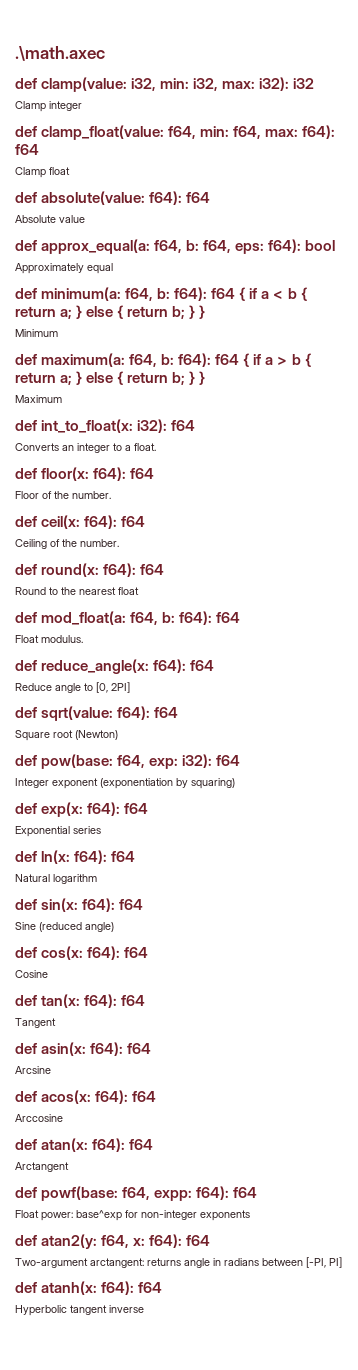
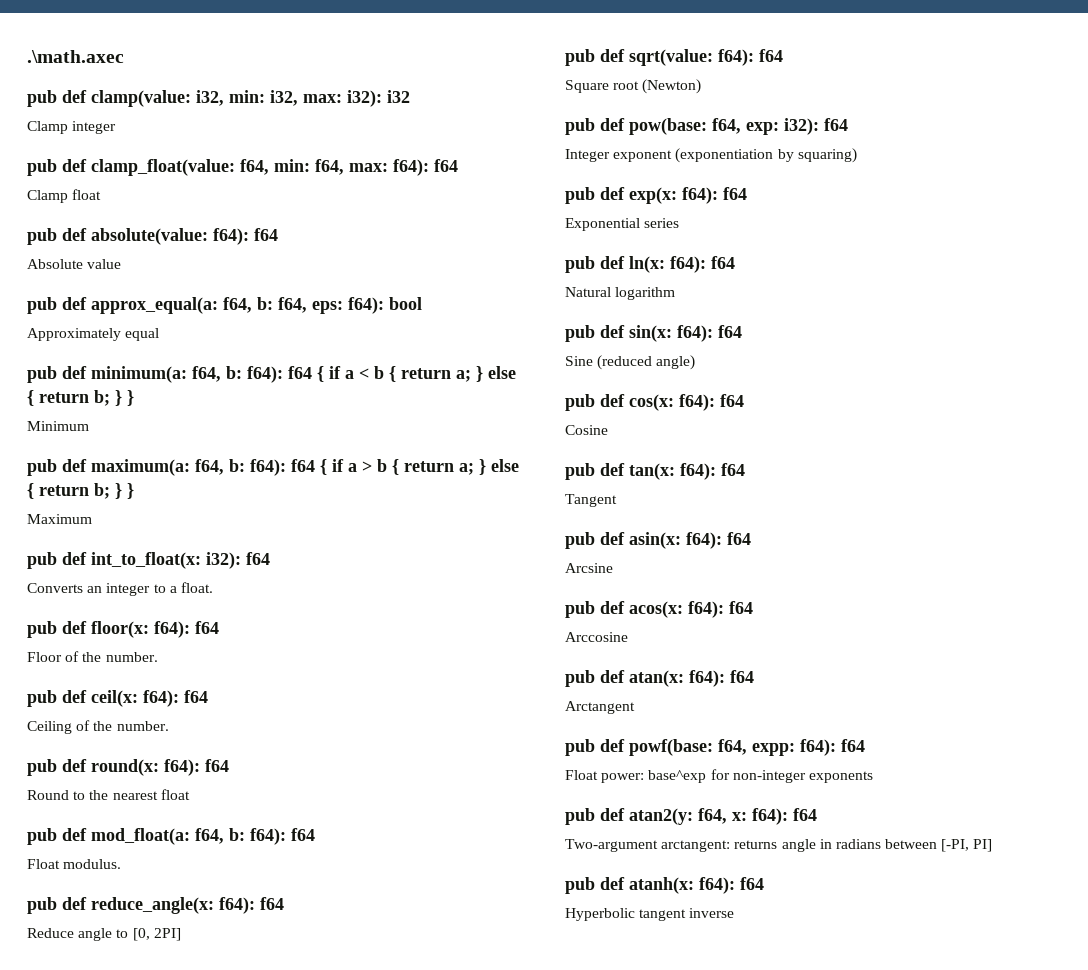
- def clamp(value: i32, min: i32, max: i32): i32
+ pub def clamp(value: i32, min: i32, max: i32): i32
- def clamp_float(value: f64, min: f64, max: f64): f64
+ pub def clamp_float(value: f64, min: f64, max: f64): f64
- def absolute(value: f64): f64
+ pub def absolute(value: f64): f64
- def approx_equal(a: f64, b: f64, eps: f64): bool
+ pub def approx_equal(a: f64, b: f64, eps: f64): bool
- def minimum(a: f64, b: f64): f64 { if a < b { return a; } else { return b; } }
+ pub def minimum(a: f64, b: f64): f64 { if a < b { return a; } else { return b; } }
- def maximum(a: f64, b: f64): f64 { if a > b { return a; } else { return b; } }
+ pub def maximum(a: f64, b: f64): f64 { if a > b { return a; } else { return b; } }
- def int_to_float(x: i32): f64
+ pub def int_to_float(x: i32): f64
- def floor(x: f64): f64
+ pub def floor(x: f64): f64
- def ceil(x: f64): f64
+ pub def ceil(x: f64): f64
- def round(x: f64): f64
+ pub def round(x: f64): f64
- def mod_float(a: f64, b: f64): f64
+ pub def mod_float(a: f64, b: f64): f64
- def reduce_angle(x: f64): f64
+ pub def reduce_angle(x: f64): f64
- def sqrt(value: f64): f64
+ pub def sqrt(value: f64): f64
- def pow(base: f64, exp: i32): f64
+ pub def pow(base: f64, exp: i32): f64
- def exp(x: f64): f64
+ pub def exp(x: f64): f64
- def ln(x: f64): f64
+ pub def ln(x: f64): f64
- def sin(x: f64): f64
+ pub def sin(x: f64): f64
- def cos(x: f64): f64
+ pub def cos(x: f64): f64
- def tan(x: f64): f64
+ pub def tan(x: f64): f64
- def asin(x: f64): f64
+ pub def asin(x: f64): f64
- def acos(x: f64): f64
+ pub def acos(x: f64): f64
- def atan(x: f64): f64
+ pub def atan(x: f64): f64
- def powf(base: f64, expp: f64): f64
+ pub def powf(base: f64, expp: f64): f64
- def atan2(y: f64, x: f64): f64
+ pub def atan2(y: f64, x: f64): f64
- def atanh(x: f64): f64
+ pub def atanh(x: f64): f64

